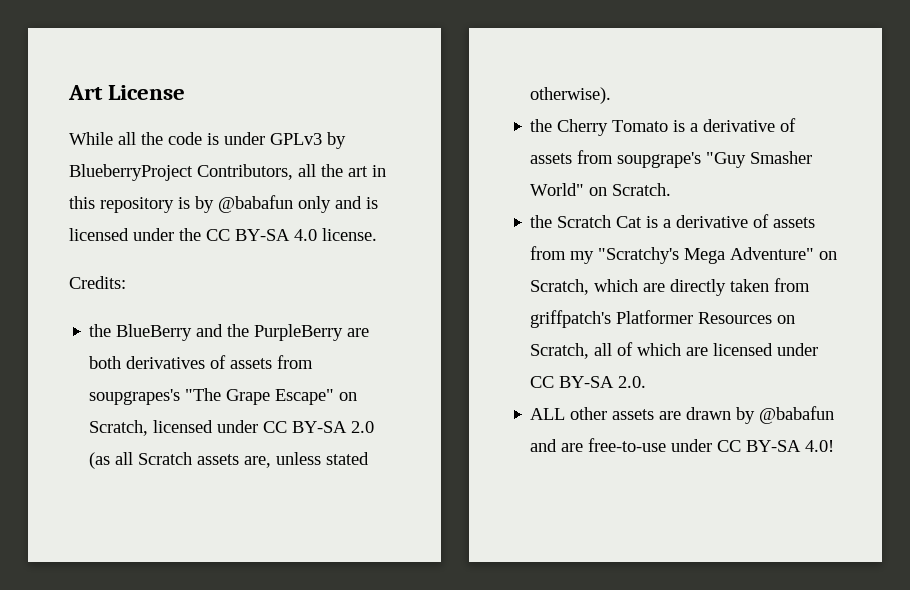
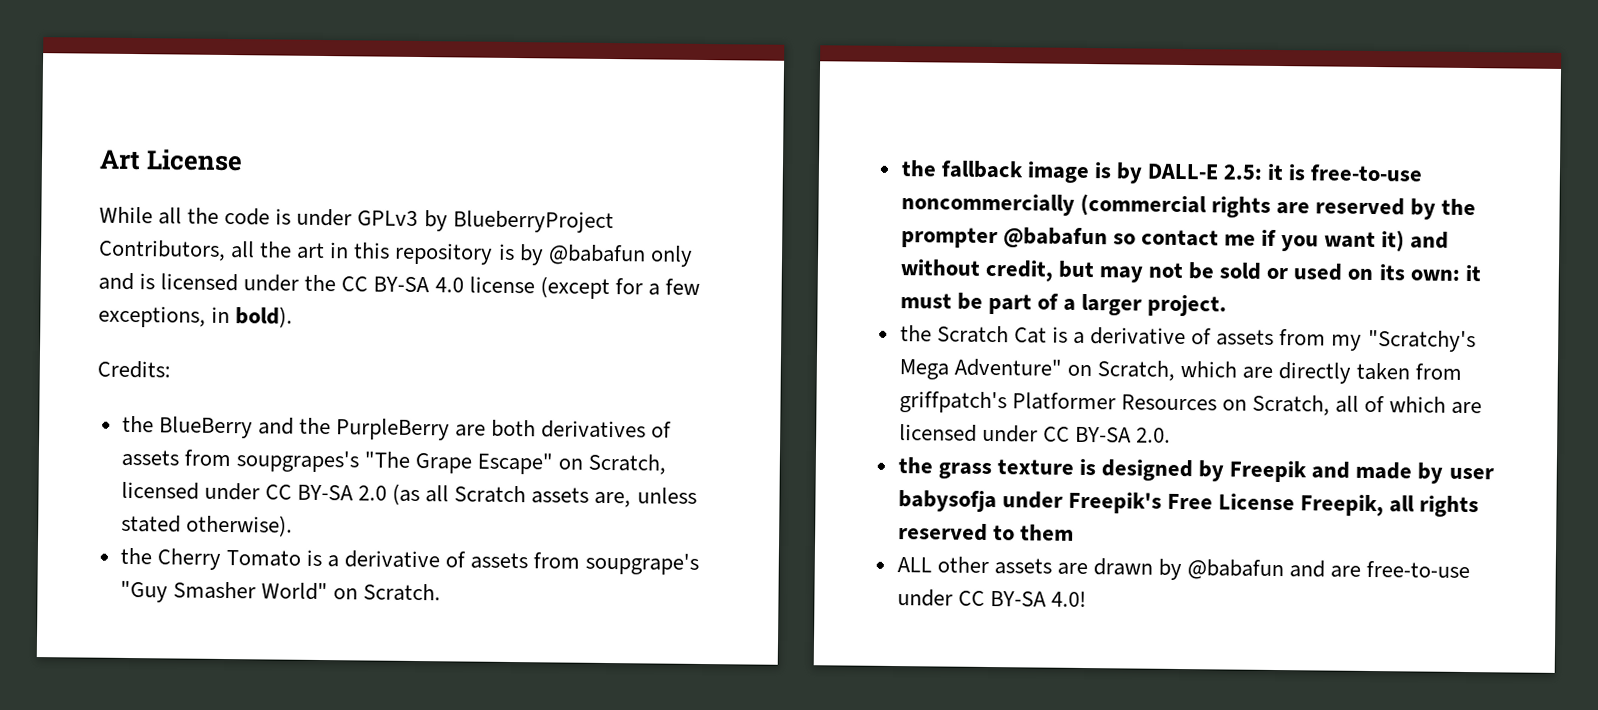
- While all the code is under GPLv3 by BlueberryProject Contributors, all the art in this repository is by @babafun only and is licensed under the CC BY-SA 4.0 license.
+ While all the code is under GPLv3 by BlueberryProject Contributors, all the art in this repository is by @babafun only and is licensed under the CC BY-SA 4.0 license (except for a few exceptions, in bold).
+ the fallback image is by DALL-E 2.5: it is free-to-use noncommercially (commercial rights are reserved by the prompter @babafun so contact me if you want it) and without credit, but may not be sold or used on its own: it must be part of a larger project.
+ the grass texture is designed by Freepik and made by user babysofja under Freepik's Free License Freepik, all rights reserved to them

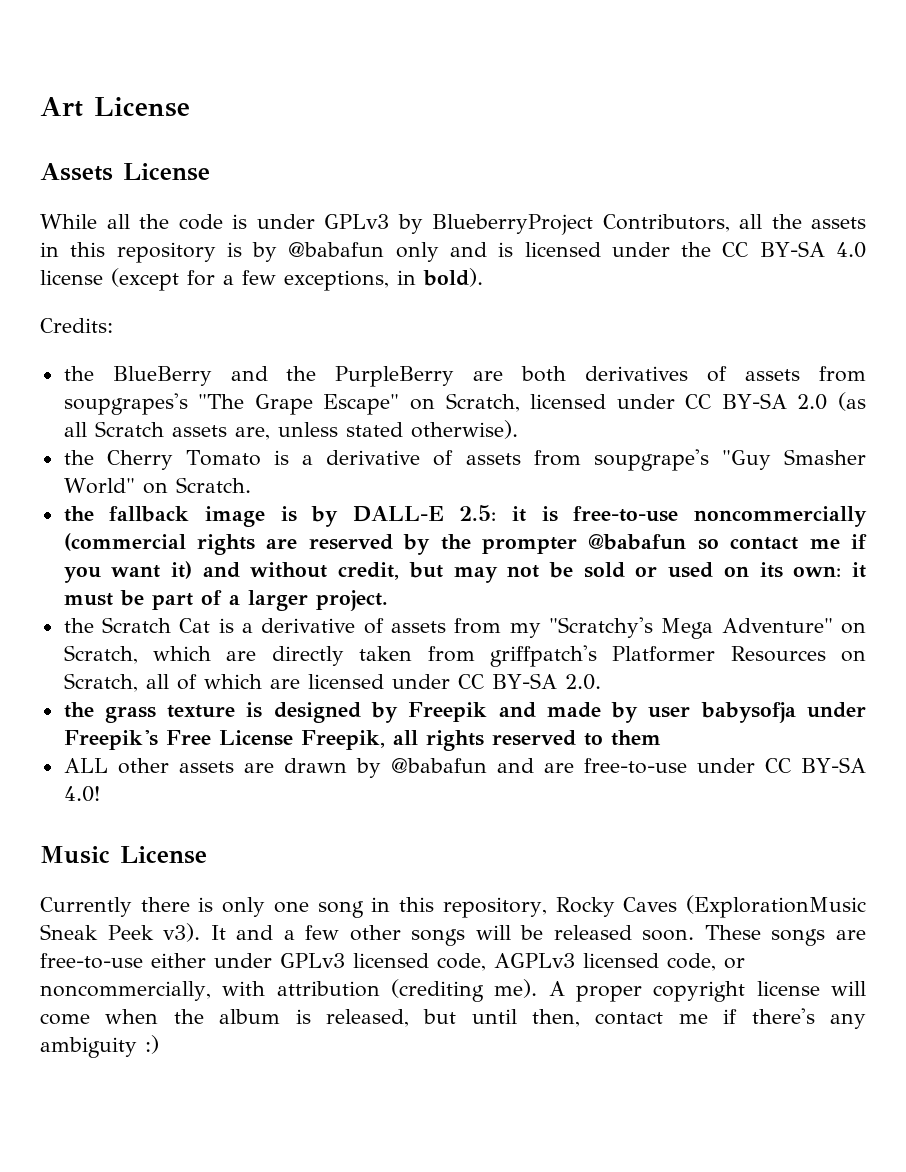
+ Assets License
- While all the code is under GPLv3 by BlueberryProject Contributors, all the art in this repository is by @babafun only and is licensed under the CC BY-SA 4.0 license (except for a few exceptions, in bold).
+ While all the code is under GPLv3 by BlueberryProject Contributors, all the assets in this repository is by @babafun only and is licensed under the CC BY-SA 4.0 license (except for a few exceptions, in bold).
+ Music License
+ Currently there is only one song in this repository, Rocky Caves (ExplorationMusic Sneak Peek v3). It and a few other songs will be released soon. These songs are free-to-use either under GPLv3 licensed code, AGPLv3 licensed code, or noncommercially, with attribution (crediting me). A proper copyright license will come when the album is released, but until then, contact me if there's any ambiguity :)

